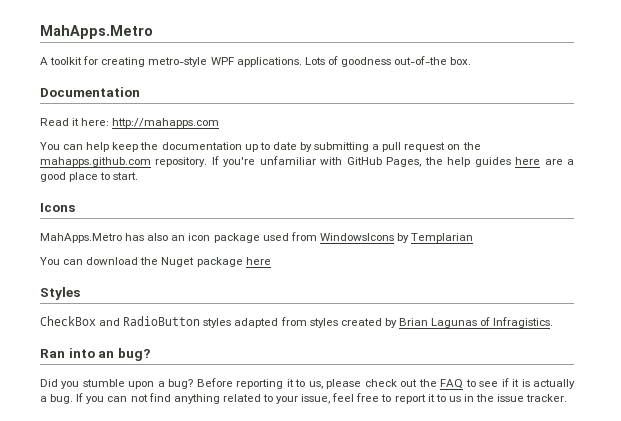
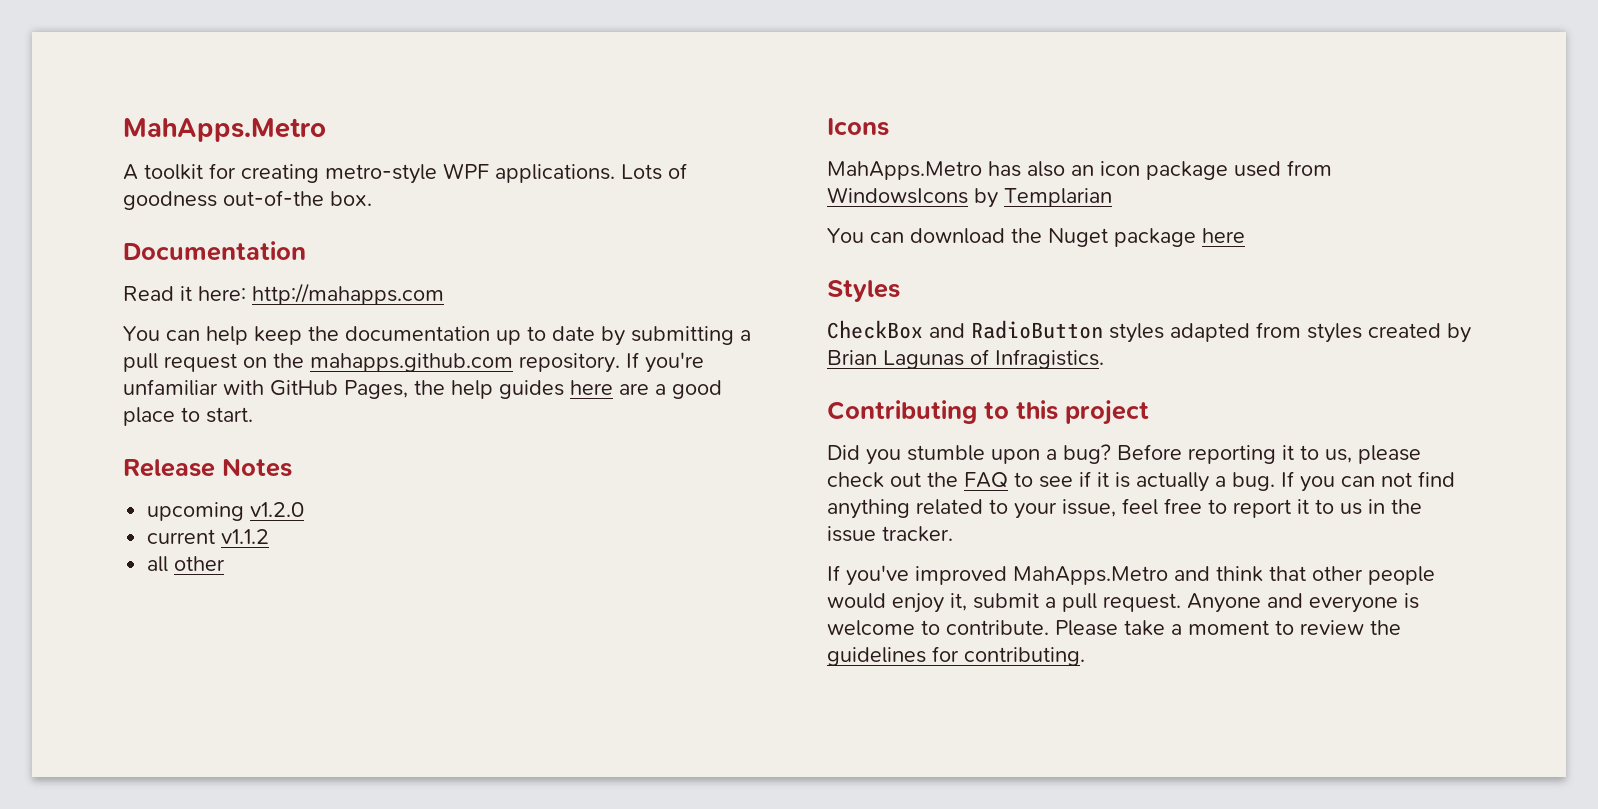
+ Release Notes
+ upcoming v1.2.0
+ current v1.1.2
+ all other
- Ran into an bug?
+ Contributing to this project
+ If you've improved MahApps.Metro and think that other people would enjoy it, submit a pull request. Anyone and everyone is welcome to contribute. Please take a moment to review the guidelines for contributing.

